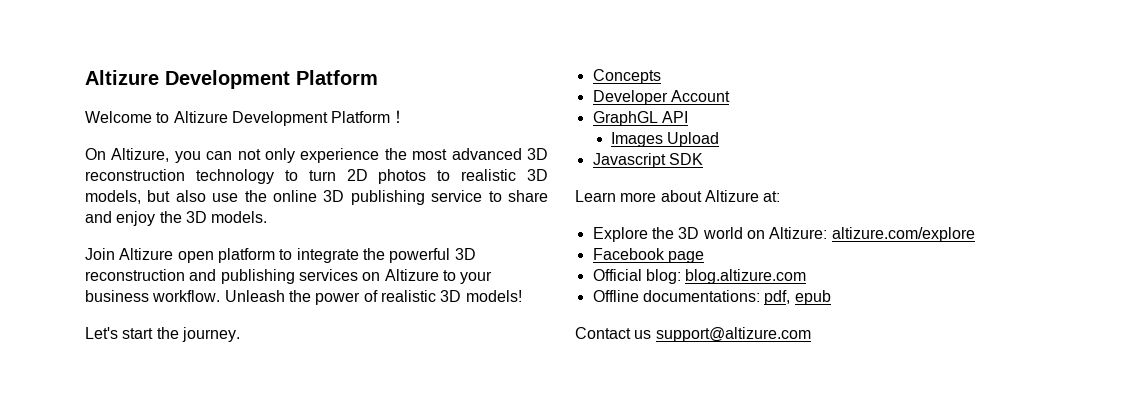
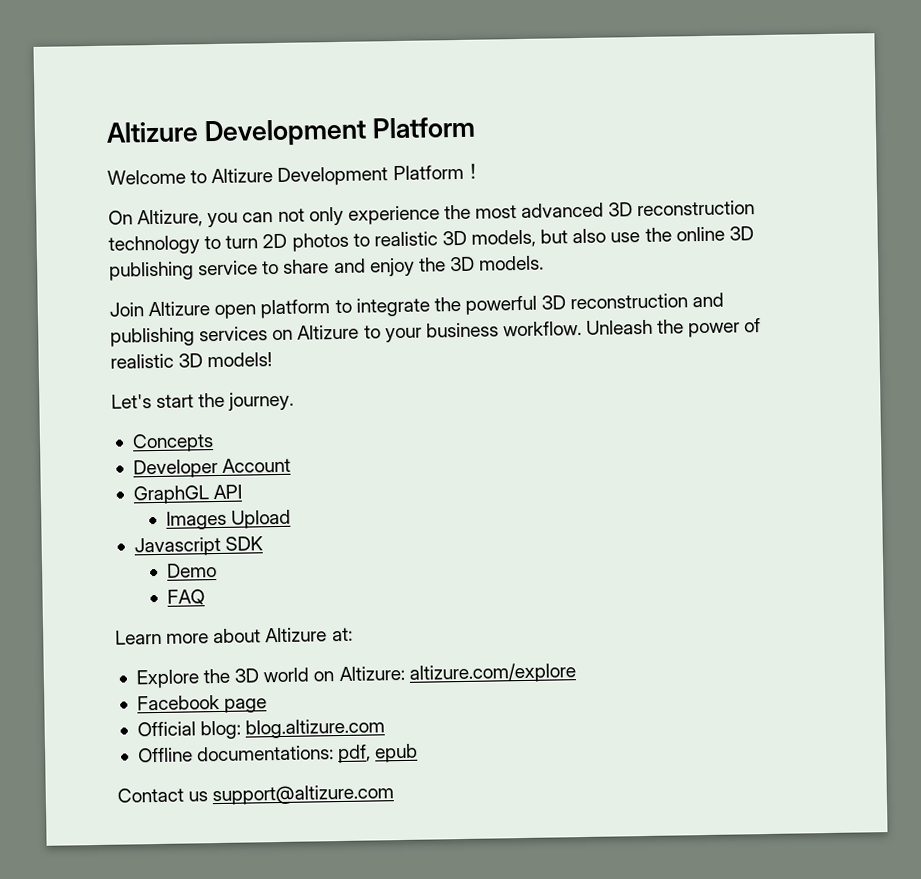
+ Demo
+ FAQ

